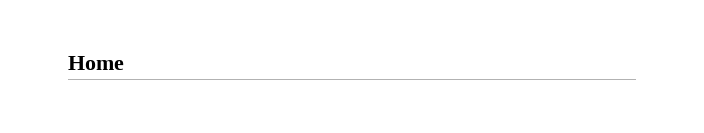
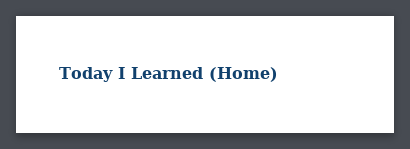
- Home
+ Today I Learned (Home)

